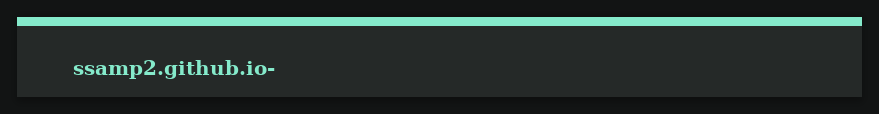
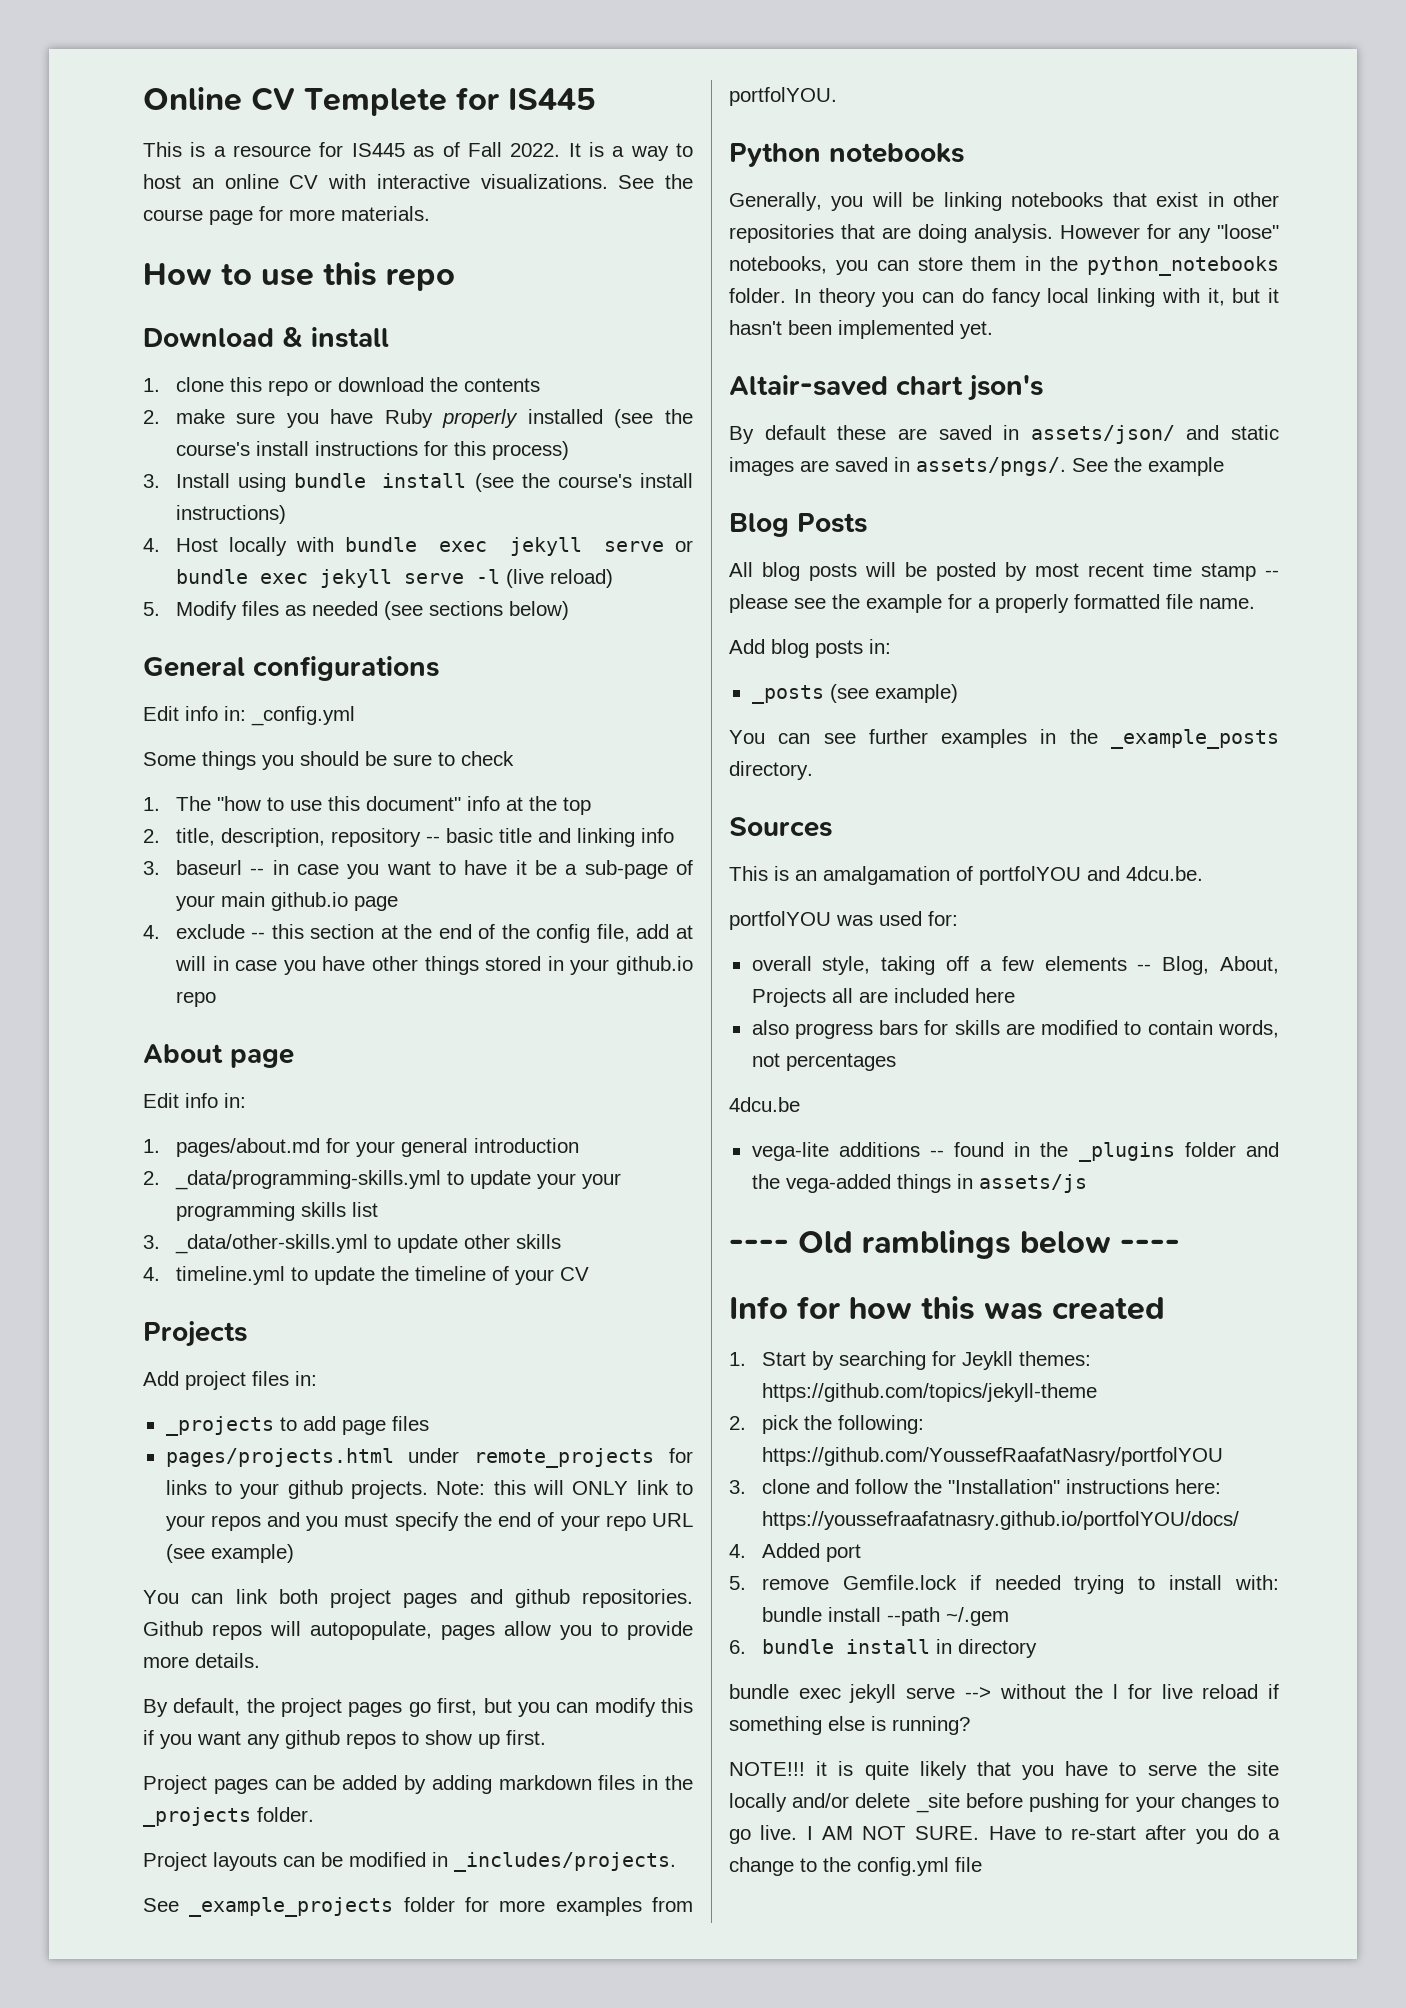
- ssamp2.github.io-
+ Online CV Templete for IS445
+ This is a resource for IS445 as of Fall 2022. It is a way to host an online CV with interactive visualizations. See the course page for more materials.
+ How to use this repo
+ Download & install
+ 1. clone this repo or download the contents
+ 2. make sure you have Ruby properly installed (see the course's install instructions for this process)
+ 3. Install using bundle install (see the course's install instructions)
+ 4. Host locally with bundle exec jekyll serve or bundle exec jekyll serve -l (live reload)
+ 5. Modify files as needed (see sections below)
+ General configurations
+ Edit info in: _config.yml
+ Some things you should be sure to check
+ 1. The "how to use this document" info at the top
+ 2. title, description, repository -- basic title and linking info
+ 3. baseurl -- in case you want to have it be a sub-page of your main github.io page
+ 4. exclude -- this section at the end of the config file, add at will in case you have other things stored in your github.io repo
+ About page
+ Edit info in:
+ 1. pages/about.md for your general introduction
+ 2. _data/programming-skills.yml to update your your programming skills list
+ 3. _data/other-skills.yml to update other skills
+ 4. timeline.yml to update the timeline of your CV
+ Projects
+ Add project files in:
+ _projects to add page files
+ pages/projects.html under remote_projects for links to your github projects. Note: this will ONLY link to your repos and you must specify the end of your repo URL (see example)
+ You can link both project pages and github repositories. Github repos will autopopulate, pages allow you to provide more details.
+ By default, the project pages go first, but you can modify this if you want any github repos to show up first.
+ Project pages can be added by adding markdown files in the _projects folder.
+ Project layouts can be modified in _includes/projects.
+ See _example_projects folder for more examples from portfolYOU.
+ Python notebooks
+ Generally, you will be linking notebooks that exist in other repositories that are doing analysis. However for any "loose" notebooks, you can store them in the python_notebooks folder. In theory you can do fancy local linking with it, but it hasn't been implemented yet.
+ Altair-saved chart json's
+ By default these are saved in assets/json/ and static images are saved in assets/pngs/. See the example
+ Blog Posts
+ All blog posts will be posted by most recent time stamp -- please see the example for a properly formatted file name.
+ Add blog posts in:
+ _posts (see example)
+ You can see further examples in the _example_posts directory.
+ Sources
+ This is an amalgamation of portfolYOU and 4dcu.be.
+ portfolYOU was used for:
+ overall style, taking off a few elements -- Blog, About, Projects all are included here
+ also progress bars for skills are modified to contain words, not percentages
+ 4dcu.be
+ vega-lite additions -- found in the _plugins folder and the vega-added things in assets/js
+ ---- Old ramblings below ----
+ Info for how this was created
+ 1. Start by searching for Jeykll themes: https://github.com/topics/jekyll-theme
+ 2. pick the following: https://github.com/YoussefRaafatNasry/portfolYOU
+ 3. clone and follow the "Installation" instructions here: https://youssefraafatnasry.github.io/portfolYOU/docs/
+ 4. Added port
+ 5. remove Gemfile.lock if needed trying to install with: bundle install --path ~/.gem
+ 6. bundle install in directory
+ bundle exec jekyll serve --> without the l for live reload if something else is running?
+ NOTE!!! it is quite likely that you have to serve the site locally and/or delete _site before pushing for your changes to go live. I AM NOT SURE. Have to re-start after you do a change to the config.yml file

